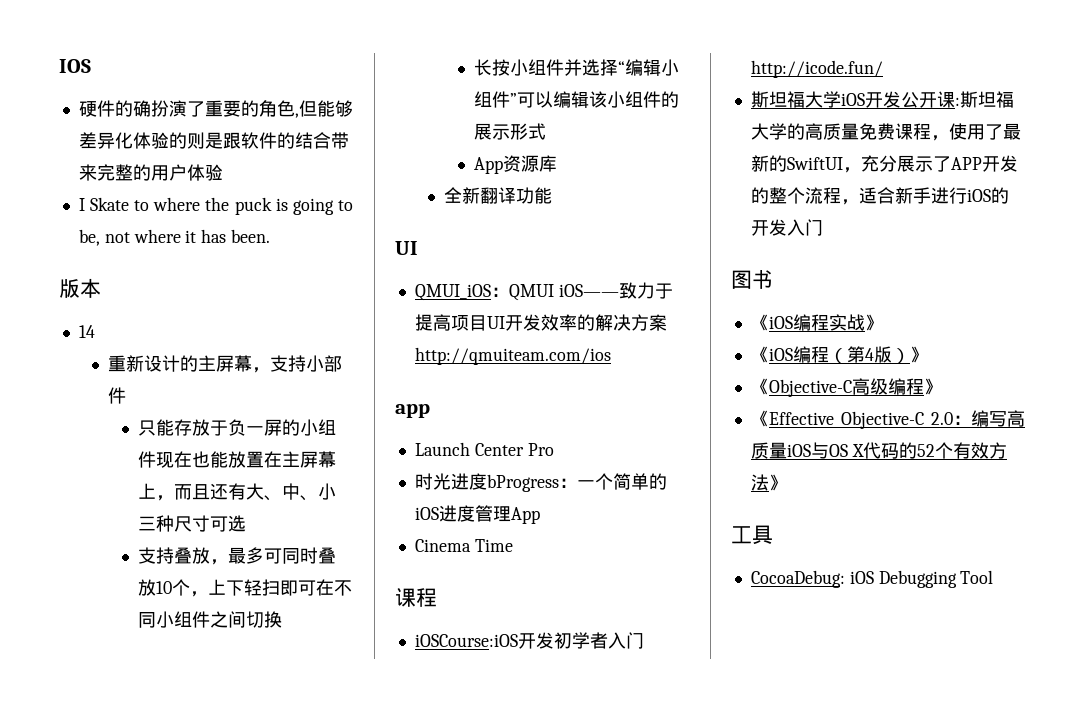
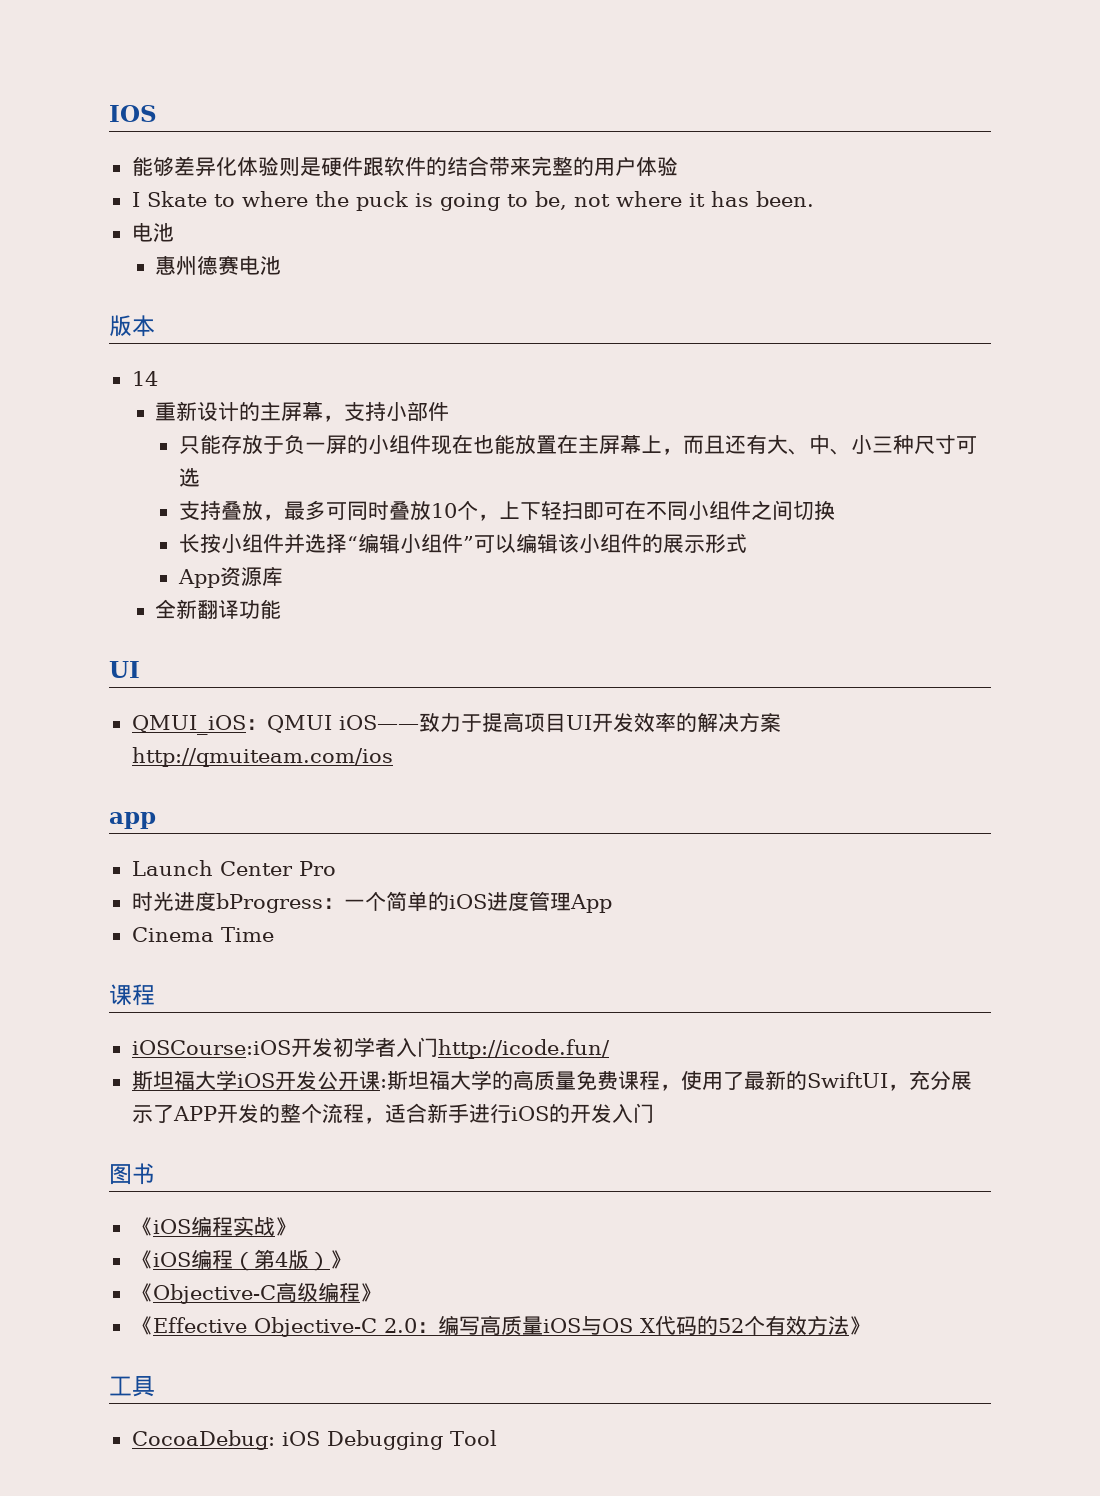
- 硬件的确扮演了重要的角色,但能够差异化体验的则是跟软件的结合带来完整的用户体验
+ 能够差异化体验则是硬件跟软件的结合带来完整的用户体验
  I Skate to where the puck is going to be, not where it has been.
+ 电池
+ 惠州德赛电池

